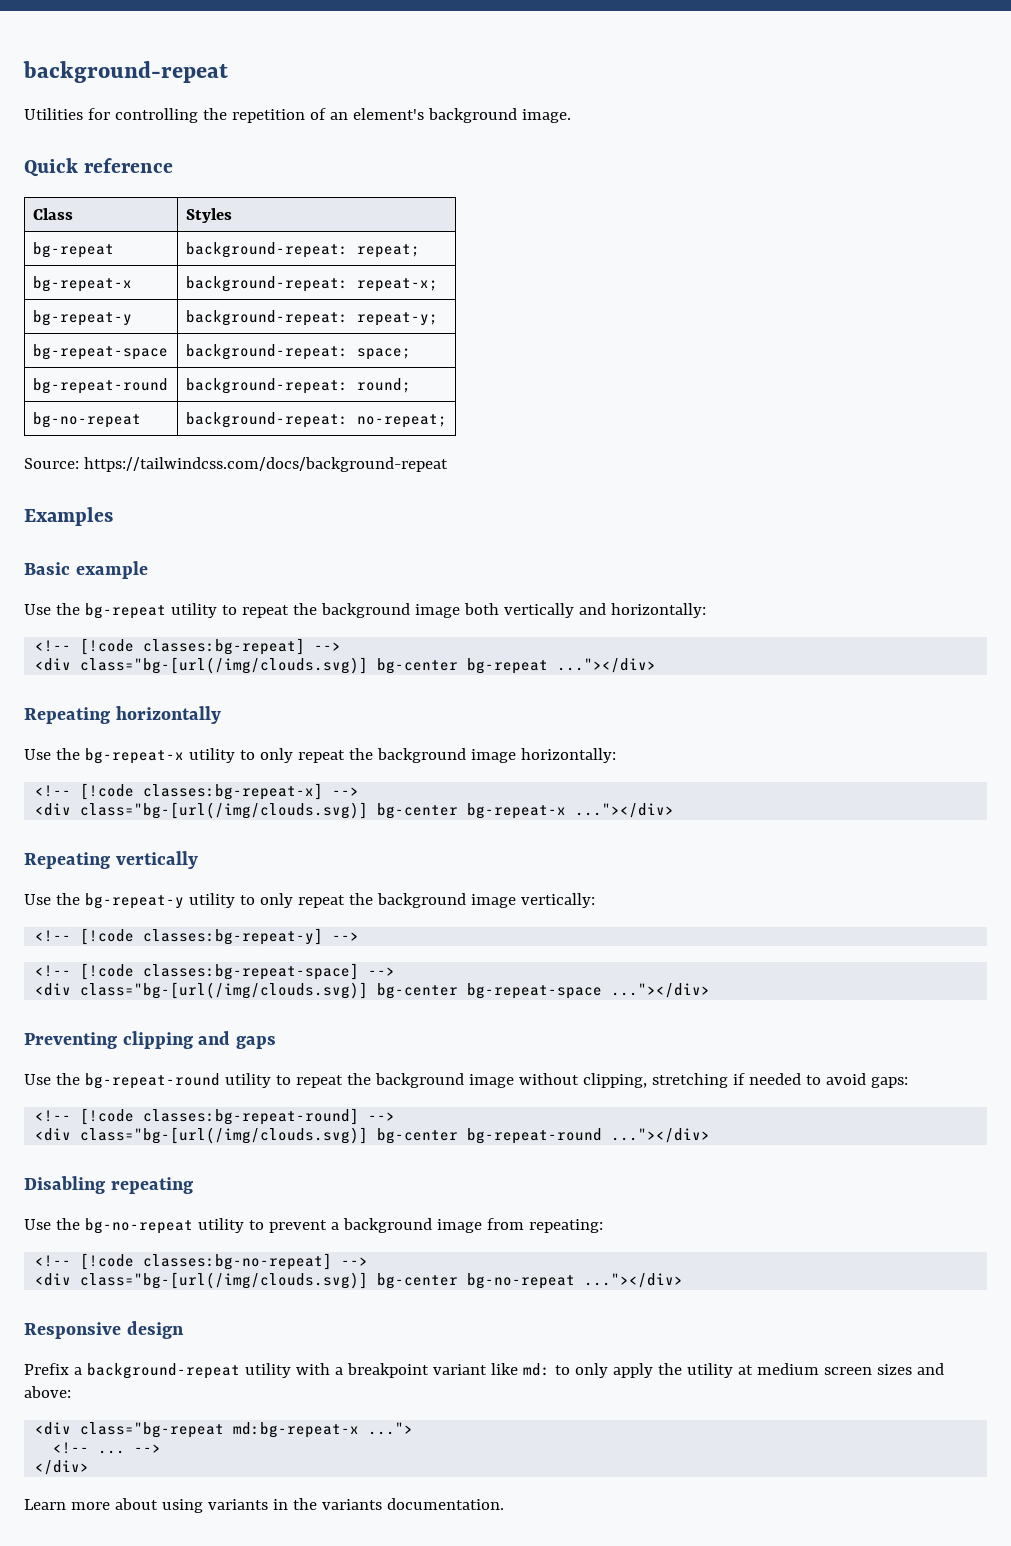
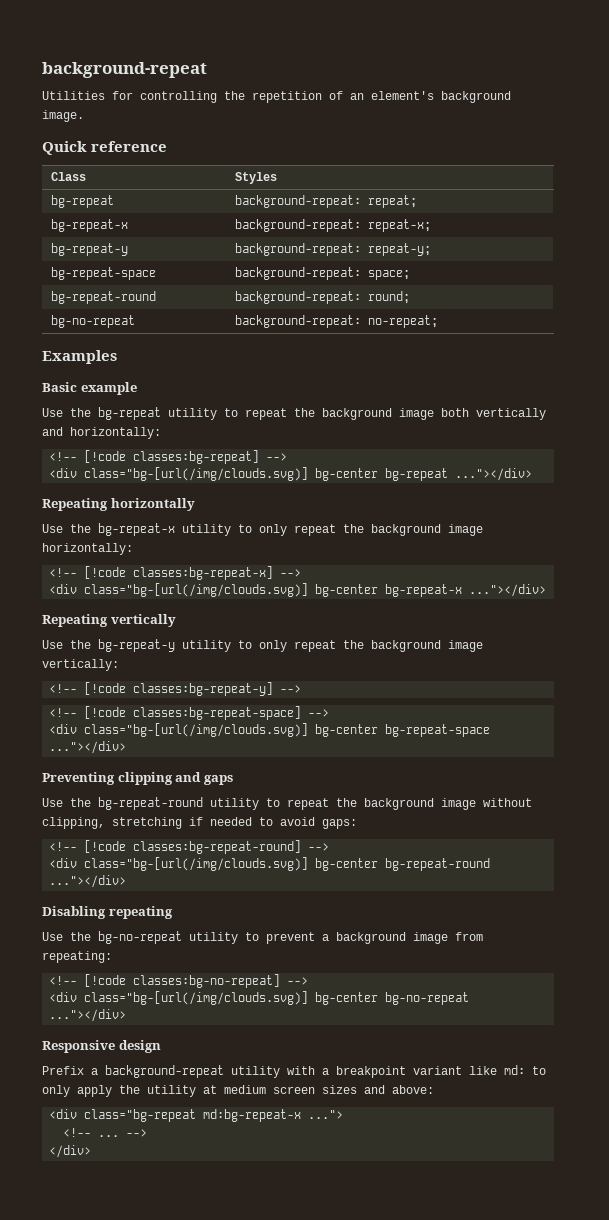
- Source: https://tailwindcss.com/docs/background-repeat
- Learn more about using variants in the variants documentation.

